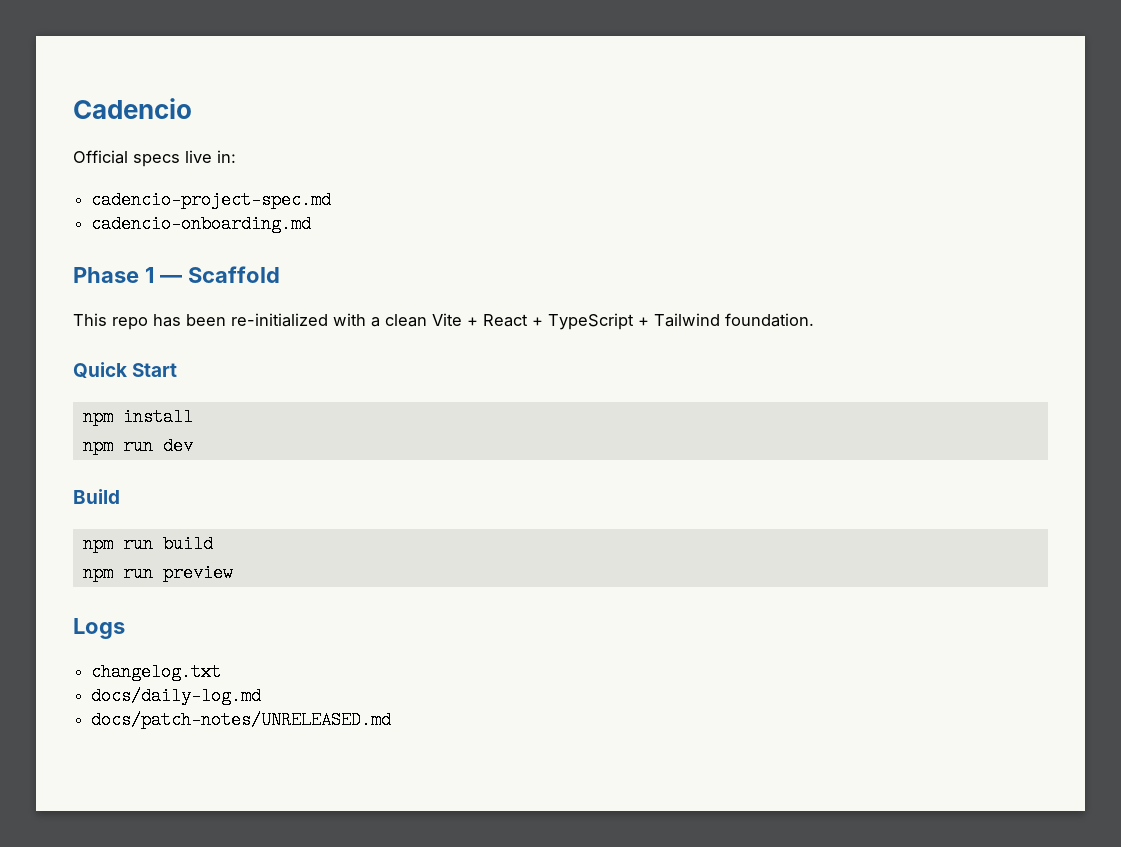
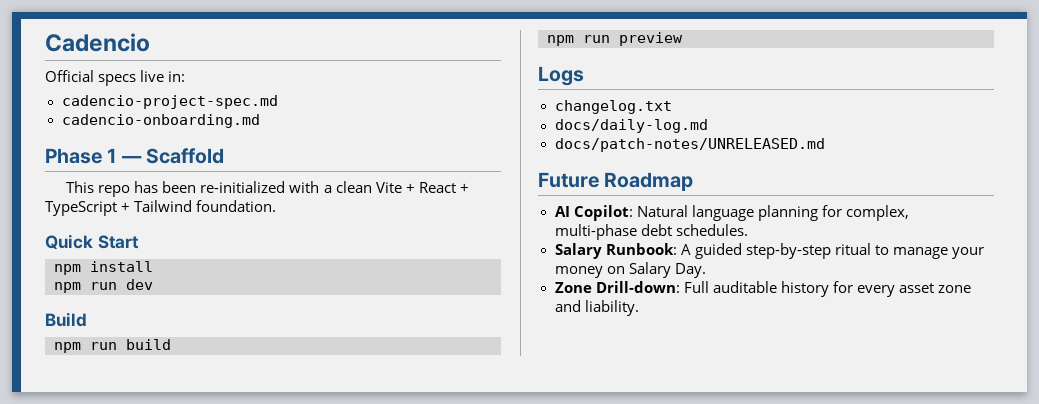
+ Future Roadmap
+ AI Copilot: Natural language planning for complex, multi-phase debt schedules.
+ Salary Runbook: A guided step-by-step ritual to manage your money on Salary Day.
+ Zone Drill-down: Full auditable history for every asset zone and liability.

